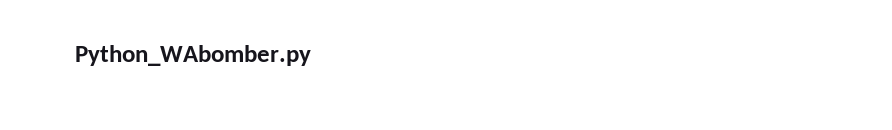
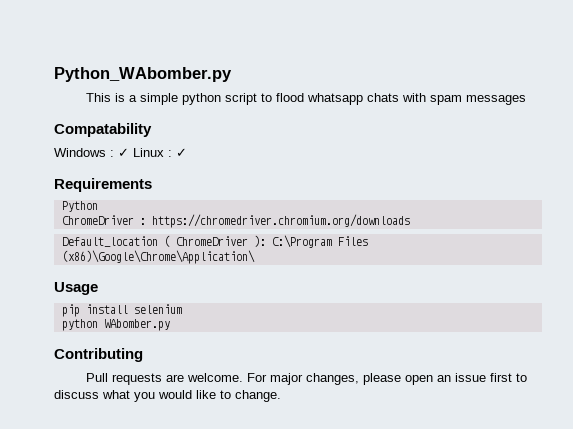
+ This is a simple python script to flood whatsapp chats with spam messages
+ Compatability
+ Windows : ✓ Linux : ✓
+ Requirements
+ Python
+ ChromeDriver : https://chromedriver.chromium.org/downloads
+ Default_location ( ChromeDriver ): C:\Program Files (x86)\Google\Chrome\Application\
+ Usage
+ pip install selenium
+ python WAbomber.py
+ Contributing
+ Pull requests are welcome. For major changes, please open an issue first to discuss what you would like to change.

